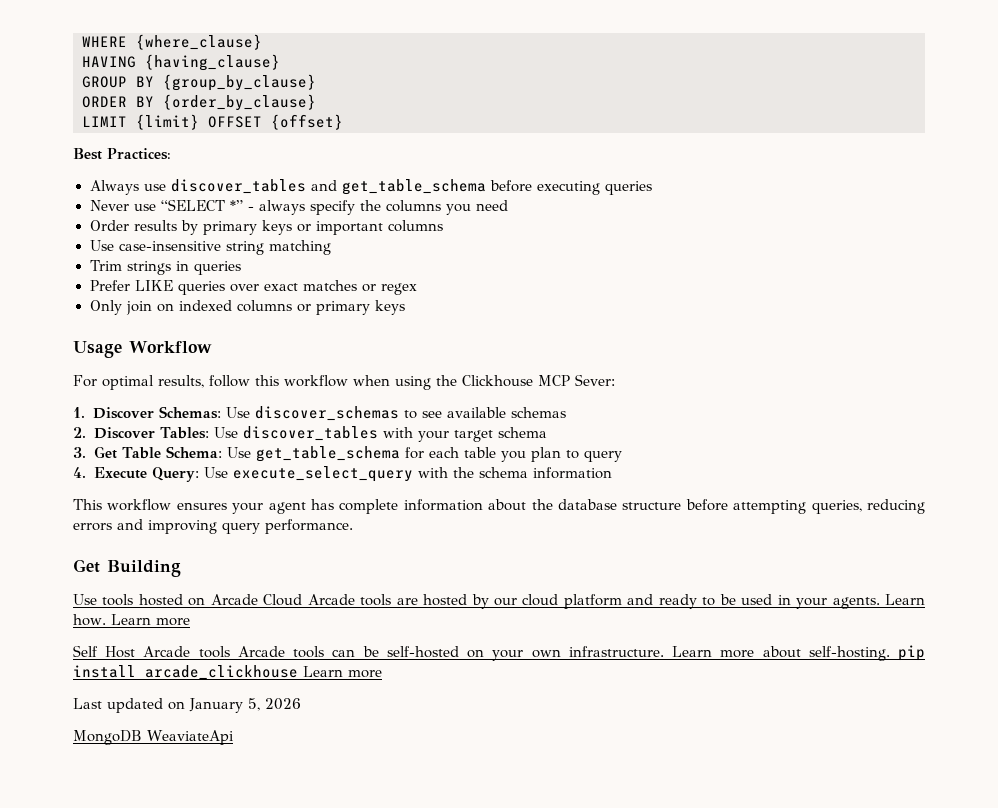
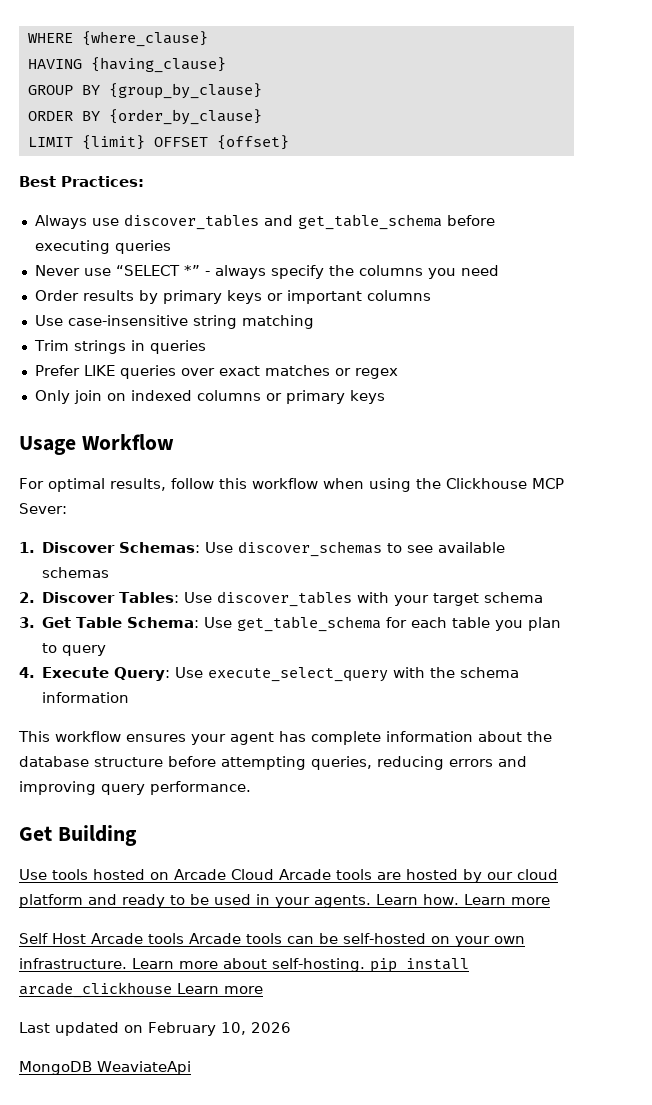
- Last updated on January 5, 2026
+ Last updated on February 10, 2026

